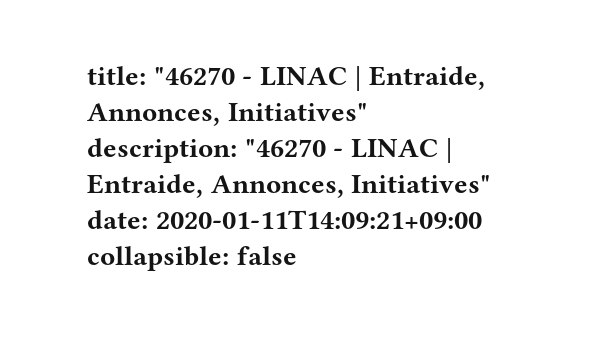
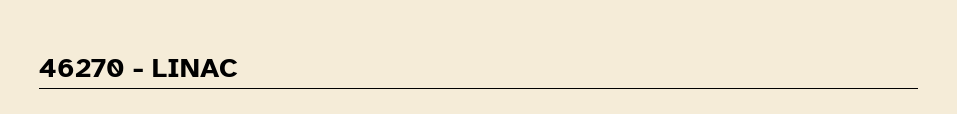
- title: "46270 - LINAC | Entraide, Annonces, Initiatives" description: "46270 - LINAC | Entraide, Annonces, Initiatives" date: 2020-01-11T14:09:21+09:00 collapsible: false
+ 46270 - LINAC

